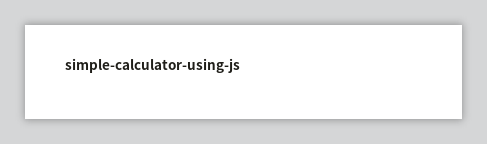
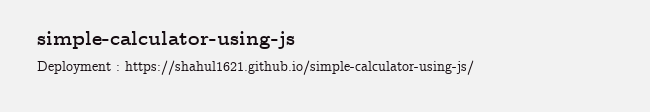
+ Deployment : https://shahul1621.github.io/simple-calculator-using-js/

